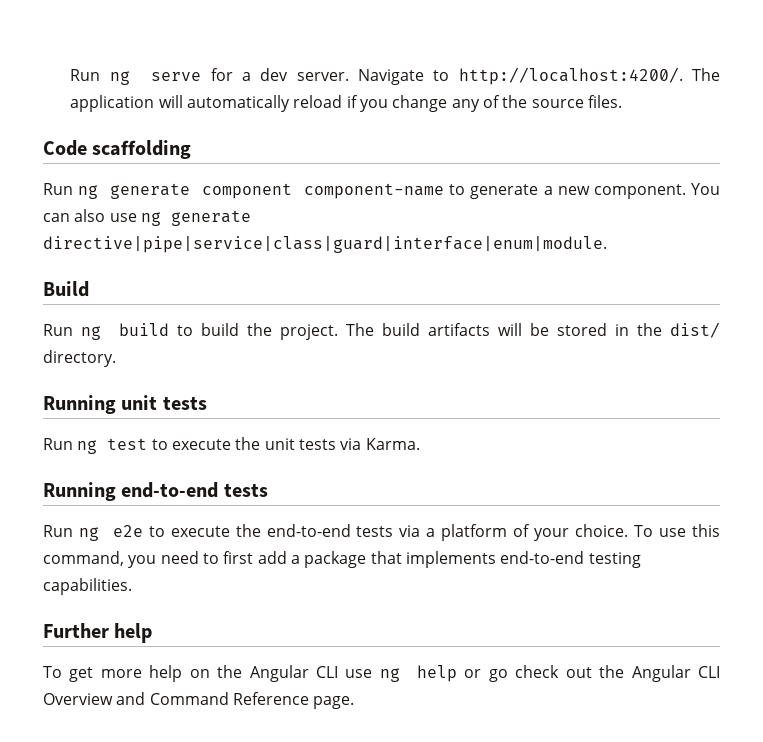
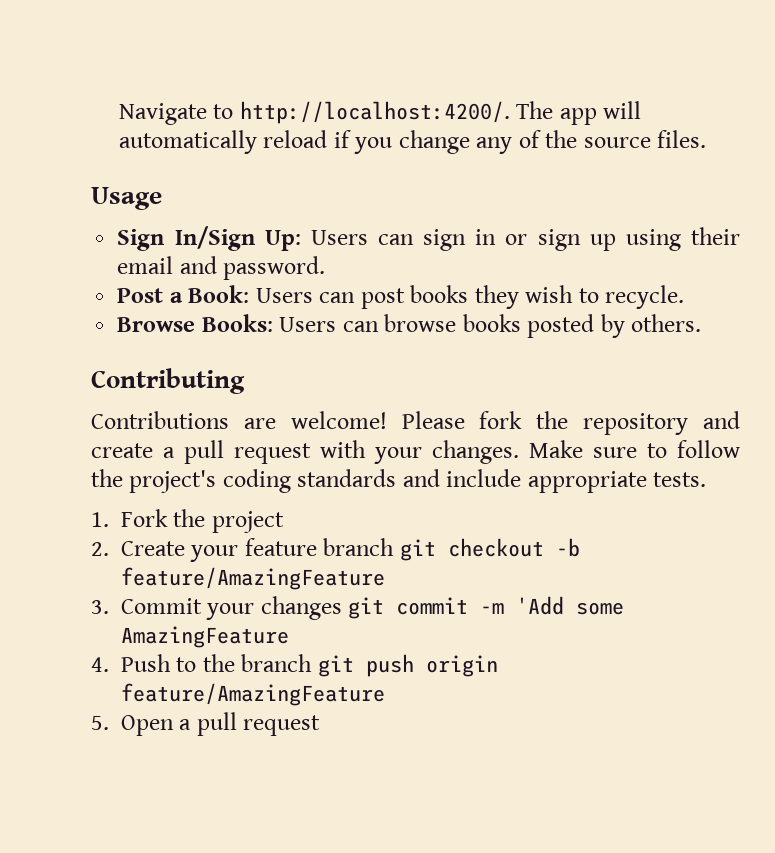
- Run ng serve for a dev server.
- The application will automatically reload if you change any of the source files.
+ The app will automatically reload if you change any of the source files.
- Code scaffolding
- Run ng generate component component-name to generate a new component. You can also use ng generate directive|pipe|service|class|guard|interface|enum|module.
- Build
- Run ng build to build the project. The build artifacts will be stored in the dist/ directory.
- Running unit tests
- Run ng test to execute the unit tests via Karma.
- Running end-to-end tests
- Run ng e2e to execute the end-to-end tests via a platform of your choice. To use this command, you need to first add a package that implements end-to-end testing capabilities.
- Further help
- To get more help on the Angular CLI use ng help or go check out the Angular CLI Overview and Command Reference page.
+ Usage
+ Sign In/Sign Up: Users can sign in or sign up using their email and password.
+ Post a Book: Users can post books they wish to recycle.
+ Browse Books: Users can browse books posted by others.
+ Contributing
+ Contributions are welcome! Please fork the repository and create a pull request with your changes. Make sure to follow the project's coding standards and include appropriate tests.
+ 1. Fork the project
+ 2. Create your feature branch git checkout -b feature/AmazingFeature
+ 3. Commit your changes git commit -m 'Add some AmazingFeature
+ 4. Push to the branch git push origin feature/AmazingFeature
+ 5. Open a pull request

